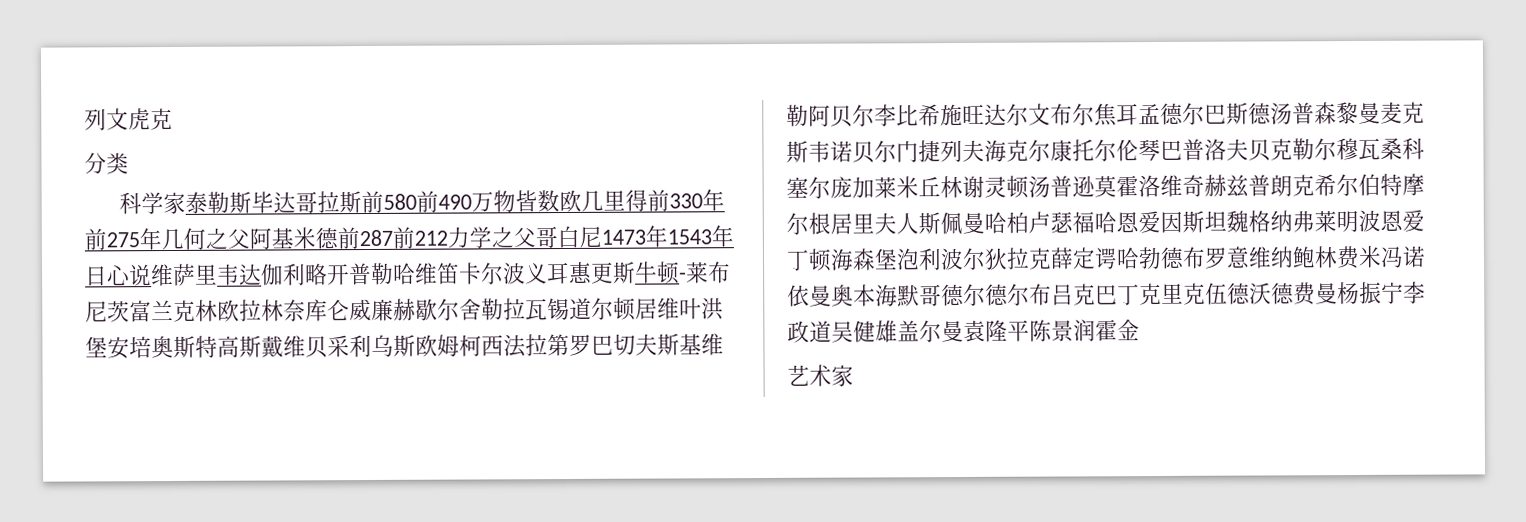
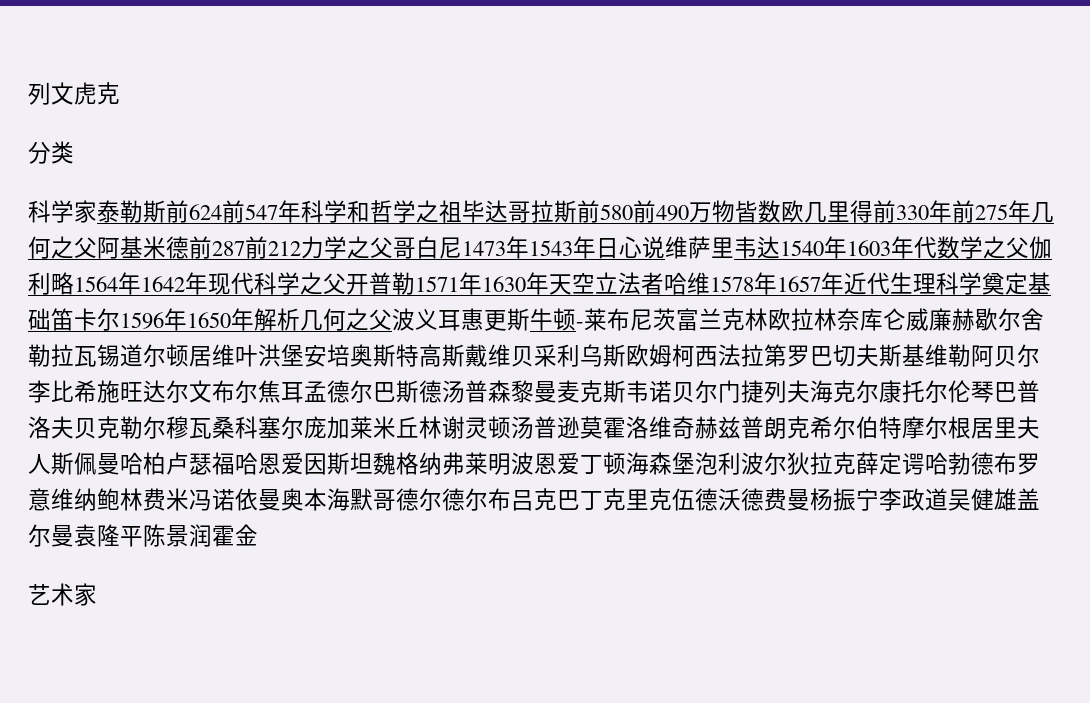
- 科学家泰勒斯毕达哥拉斯前580前490万物皆数欧几里得前330年前275年几何之父阿基米德前287前212力学之父哥白尼1473年1543年日心说维萨里韦达伽利略开普勒哈维笛卡尔波义耳惠更斯牛顿-莱布尼茨富兰克林欧拉林奈库仑威廉赫歇尔舍勒拉瓦锡道尔顿居维叶洪堡安培奥斯特高斯戴维贝采利乌斯欧姆柯西法拉第罗巴切夫斯基维勒阿贝尔李比希施旺达尔文布尔焦耳孟德尔巴斯德汤普森黎曼麦克斯韦诺贝尔门捷列夫海克尔康托尔伦琴巴普洛夫贝克勒尔穆瓦桑科塞尔庞加莱米丘林谢灵顿汤普逊莫霍洛维奇赫兹普朗克希尔伯特摩尔根居里夫人斯佩曼哈柏卢瑟福哈恩爱因斯坦魏格纳弗莱明波恩爱丁顿海森堡泡利波尔狄拉克薛定谔哈勃德布罗意维纳鲍林费米冯诺依曼奥本海默哥德尔德尔布吕克巴丁克里克伍德沃德费曼杨振宁李政道吴健雄盖尔曼袁隆平陈景润霍金
+ 科学家泰勒斯前624前547年科学和哲学之祖毕达哥拉斯前580前490万物皆数欧几里得前330年前275年几何之父阿基米德前287前212力学之父哥白尼1473年1543年日心说维萨里韦达1540年1603年代数学之父伽利略1564年1642年现代科学之父开普勒1571年1630年天空立法者哈维1578年1657年近代生理科学奠定基础笛卡尔1596年1650年解析几何之父波义耳惠更斯牛顿-莱布尼茨富兰克林欧拉林奈库仑威廉赫歇尔舍勒拉瓦锡道尔顿居维叶洪堡安培奥斯特高斯戴维贝采利乌斯欧姆柯西法拉第罗巴切夫斯基维勒阿贝尔李比希施旺达尔文布尔焦耳孟德尔巴斯德汤普森黎曼麦克斯韦诺贝尔门捷列夫海克尔康托尔伦琴巴普洛夫贝克勒尔穆瓦桑科塞尔庞加莱米丘林谢灵顿汤普逊莫霍洛维奇赫兹普朗克希尔伯特摩尔根居里夫人斯佩曼哈柏卢瑟福哈恩爱因斯坦魏格纳弗莱明波恩爱丁顿海森堡泡利波尔狄拉克薛定谔哈勃德布罗意维纳鲍林费米冯诺依曼奥本海默哥德尔德尔布吕克巴丁克里克伍德沃德费曼杨振宁李政道吴健雄盖尔曼袁隆平陈景润霍金

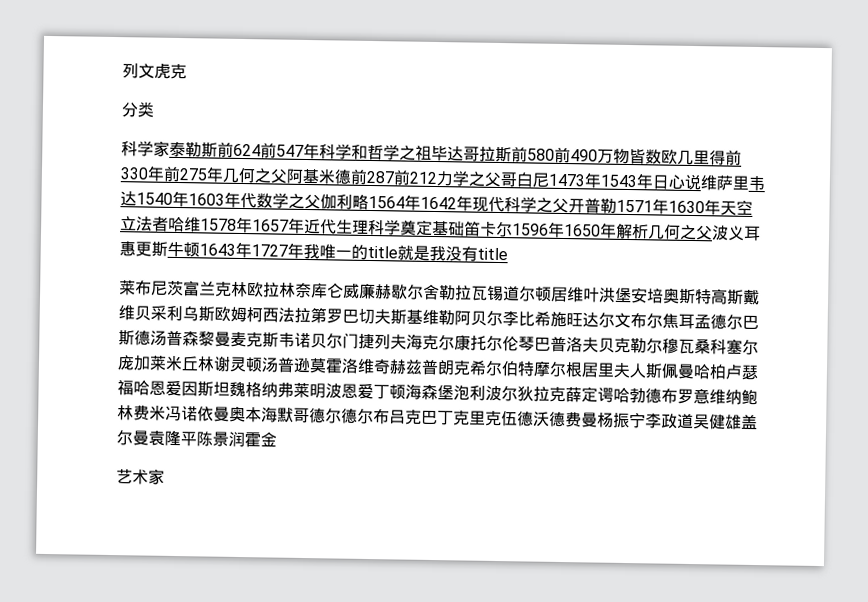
- 科学家泰勒斯前624前547年科学和哲学之祖毕达哥拉斯前580前490万物皆数欧几里得前330年前275年几何之父阿基米德前287前212力学之父哥白尼1473年1543年日心说维萨里韦达1540年1603年代数学之父伽利略1564年1642年现代科学之父开普勒1571年1630年天空立法者哈维1578年1657年近代生理科学奠定基础笛卡尔1596年1650年解析几何之父波义耳惠更斯牛顿-莱布尼茨富兰克林欧拉林奈库仑威廉赫歇尔舍勒拉瓦锡道尔顿居维叶洪堡安培奥斯特高斯戴维贝采利乌斯欧姆柯西法拉第罗巴切夫斯基维勒阿贝尔李比希施旺达尔文布尔焦耳孟德尔巴斯德汤普森黎曼麦克斯韦诺贝尔门捷列夫海克尔康托尔伦琴巴普洛夫贝克勒尔穆瓦桑科塞尔庞加莱米丘林谢灵顿汤普逊莫霍洛维奇赫兹普朗克希尔伯特摩尔根居里夫人斯佩曼哈柏卢瑟福哈恩爱因斯坦魏格纳弗莱明波恩爱丁顿海森堡泡利波尔狄拉克薛定谔哈勃德布罗意维纳鲍林费米冯诺依曼奥本海默哥德尔德尔布吕克巴丁克里克伍德沃德费曼杨振宁李政道吴健雄盖尔曼袁隆平陈景润霍金
+ 科学家泰勒斯前624前547年科学和哲学之祖毕达哥拉斯前580前490万物皆数欧几里得前330年前275年几何之父阿基米德前287前212力学之父哥白尼1473年1543年日心说维萨里韦达1540年1603年代数学之父伽利略1564年1642年现代科学之父开普勒1571年1630年天空立法者哈维1578年1657年近代生理科学奠定基础笛卡尔1596年1650年解析几何之父波义耳惠更斯牛顿1643年1727年我唯一的title就是我没有title
+ 莱布尼茨富兰克林欧拉林奈库仑威廉赫歇尔舍勒拉瓦锡道尔顿居维叶洪堡安培奥斯特高斯戴维贝采利乌斯欧姆柯西法拉第罗巴切夫斯基维勒阿贝尔李比希施旺达尔文布尔焦耳孟德尔巴斯德汤普森黎曼麦克斯韦诺贝尔门捷列夫海克尔康托尔伦琴巴普洛夫贝克勒尔穆瓦桑科塞尔庞加莱米丘林谢灵顿汤普逊莫霍洛维奇赫兹普朗克希尔伯特摩尔根居里夫人斯佩曼哈柏卢瑟福哈恩爱因斯坦魏格纳弗莱明波恩爱丁顿海森堡泡利波尔狄拉克薛定谔哈勃德布罗意维纳鲍林费米冯诺依曼奥本海默哥德尔德尔布吕克巴丁克里克伍德沃德费曼杨振宁李政道吴健雄盖尔曼袁隆平陈景润霍金

